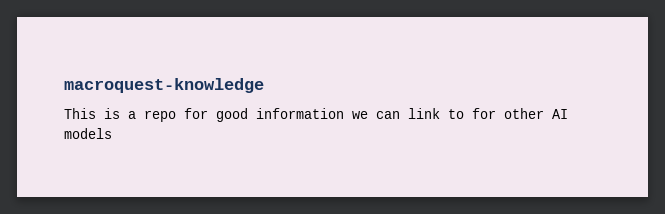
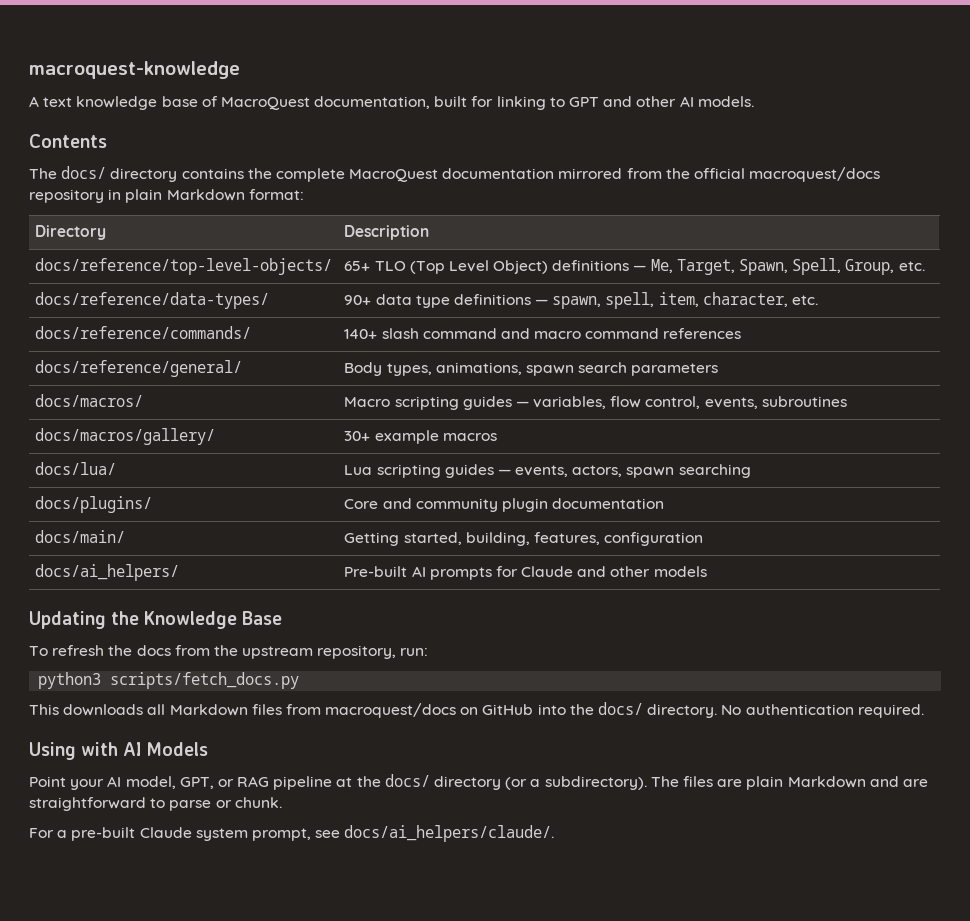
- This is a repo for good information we can link to for other AI models
+ A text knowledge base of MacroQuest documentation, built for linking to GPT and other AI models.
+ Contents
+ The docs/ directory contains the complete MacroQuest documentation mirrored from the official macroquest/docs repository in plain Markdown format:
+ Directory | Description
+ docs/reference/top-level-objects/ | 65+ TLO (Top Level Object) definitions — Me, Target, Spawn, Spell, Group, etc.
+ docs/reference/data-types/ | 90+ data type definitions — spawn, spell, item, character, etc.
+ docs/reference/commands/ | 140+ slash command and macro command references
+ docs/reference/general/ | Body types, animations, spawn search parameters
+ docs/macros/ | Macro scripting guides — variables, flow control, events, subroutines
+ docs/macros/gallery/ | 30+ example macros
+ docs/lua/ | Lua scripting guides — events, actors, spawn searching
+ docs/plugins/ | Core and community plugin documentation
+ docs/main/ | Getting started, building, features, configuration
+ docs/ai_helpers/ | Pre-built AI prompts for Claude and other models
+ Updating the Knowledge Base
+ To refresh the docs from the upstream repository, run:
+ python3 scripts/fetch_docs.py
+ This downloads all Markdown files from macroquest/docs on GitHub into the docs/ directory. No authentication required.
+ Using with AI Models
+ Point your AI model, GPT, or RAG pipeline at the docs/ directory (or a subdirectory). The files are plain Markdown and are straightforward to parse or chunk.
+ For a pre-built Claude system prompt, see docs/ai_helpers/claude/.

